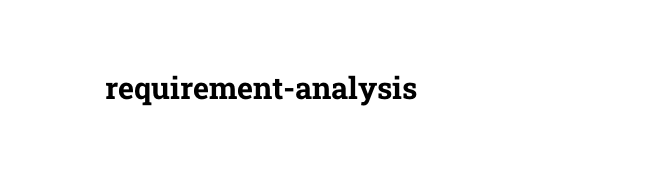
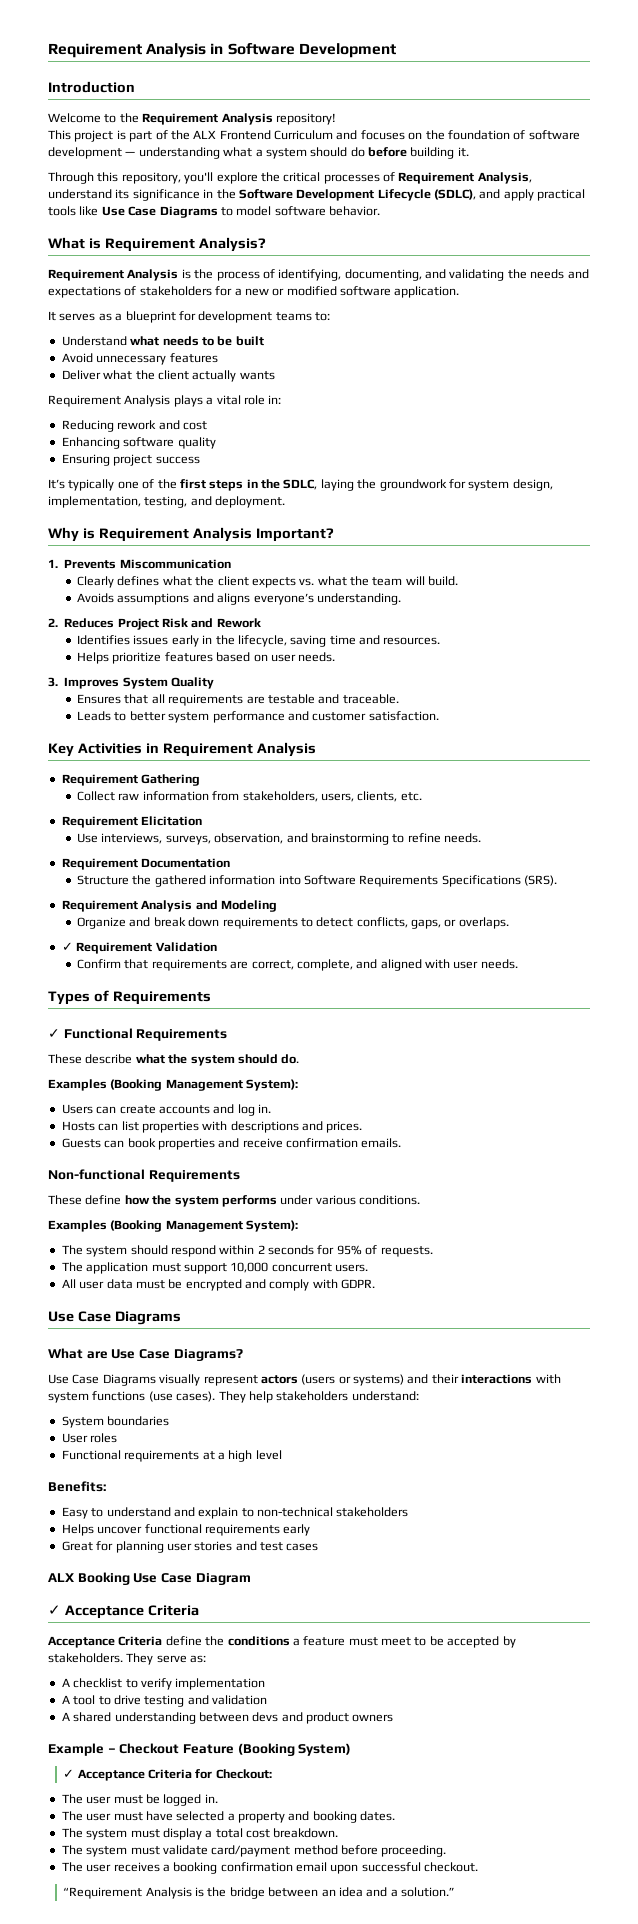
- requirement-analysis
+ Requirement Analysis in Software Development
+ Introduction
+ Welcome to the Requirement Analysis repository!
+ This project is part of the ALX Frontend Curriculum and focuses on the foundation of software development — understanding what a system should do before building it.
+ Through this repository, you'll explore the critical processes of Requirement Analysis, understand its significance in the Software Development Lifecycle (SDLC), and apply practical tools like Use Case Diagrams to model software behavior.
+ What is Requirement Analysis?
+ Requirement Analysis is the process of identifying, documenting, and validating the needs and expectations of stakeholders for a new or modified software application.
+ It serves as a blueprint for development teams to:
+ Understand what needs to be built
+ Avoid unnecessary features
+ Deliver what the client actually wants
+ Requirement Analysis plays a vital role in:
+ Reducing rework and cost
+ Enhancing software quality
+ Ensuring project success
+ It’s typically one of the first steps in the SDLC, laying the groundwork for system design, implementation, testing, and deployment.
+ Why is Requirement Analysis Important?
+ 1. Prevents Miscommunication
+ Clearly defines what the client expects vs. what the team will build.
+ Avoids assumptions and aligns everyone’s understanding.
+ 2. Reduces Project Risk and Rework
+ Identifies issues early in the lifecycle, saving time and resources.
+ Helps prioritize features based on user needs.
+ 3. Improves System Quality
+ Ensures that all requirements are testable and traceable.
+ Leads to better system performance and customer satisfaction.
+ Key Activities in Requirement Analysis
+ Requirement Gathering
+ Collect raw information from stakeholders, users, clients, etc.
+ Requirement Elicitation
+ Use interviews, surveys, observation, and brainstorming to refine needs.
+ Requirement Documentation
+ Structure the gathered information into Software Requirements Specifications (SRS).
+ Requirement Analysis and Modeling
+ Organize and break down requirements to detect conflicts, gaps, or overlaps.
+ ✓ Requirement Validation
+ Confirm that requirements are correct, complete, and aligned with user needs.
+ Types of Requirements
+ ✓ Functional Requirements
+ These describe what the system should do.
+ Examples (Booking Management System):
+ Users can create accounts and log in.
+ Hosts can list properties with descriptions and prices.
+ Guests can book properties and receive confirmation emails.
+ Non-functional Requirements
+ These define how the system performs under various conditions.
+ Examples (Booking Management System):
+ The system should respond within 2 seconds for 95% of requests.
+ The application must support 10,000 concurrent users.
+ All user data must be encrypted and comply with GDPR.
+ Use Case Diagrams
+ What are Use Case Diagrams?
+ Use Case Diagrams visually represent actors (users or systems) and their interactions with system functions (use cases). They help stakeholders understand:
+ System boundaries
+ User roles
+ Functional requirements at a high level
+ Benefits:
+ Easy to understand and explain to non-technical stakeholders
+ Helps uncover functional requirements early
+ Great for planning user stories and test cases
+ ALX Booking Use Case Diagram
+ ✓ Acceptance Criteria
+ Acceptance Criteria define the conditions a feature must meet to be accepted by stakeholders. They serve as:
+ A checklist to verify implementation
+ A tool to drive testing and validation
+ A shared understanding between devs and product owners
+ Example – Checkout Feature (Booking System)
+ ✓ Acceptance Criteria for Checkout:
+ The user must be logged in.
+ The user must have selected a property and booking dates.
+ The system must display a total cost breakdown.
+ The system must validate card/payment method before proceeding.
+ The user receives a booking confirmation email upon successful checkout.
+ “Requirement Analysis is the bridge between an idea and a solution.”

